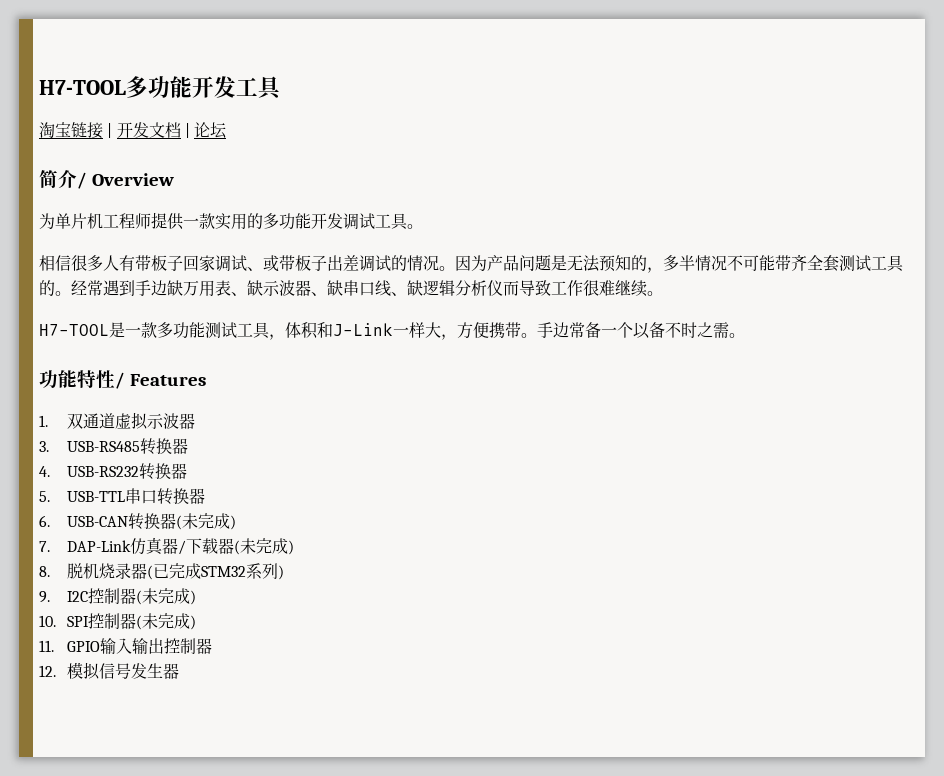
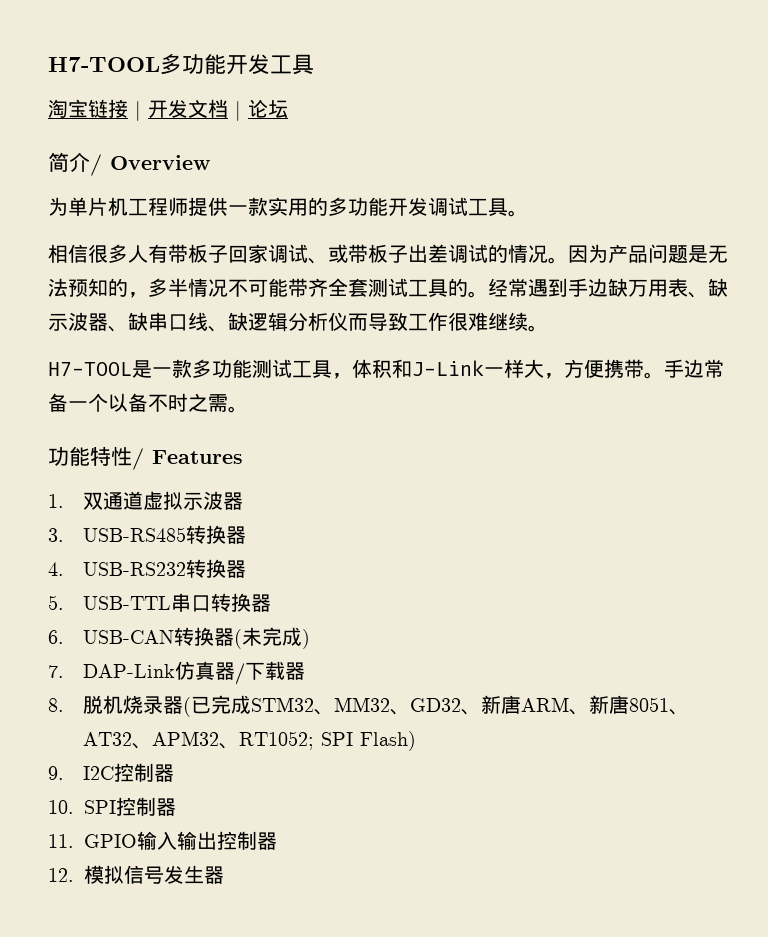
- 7. DAP-Link仿真器/下载器(未完成)
+ 7. DAP-Link仿真器/下载器
- 8.脱机烧录器(已完成STM32系列)
+ 8.脱机烧录器(已完成STM32、MM32、GD32、新唐ARM、新唐8051、AT32、APM32、RT1052; SPI Flash)
- 9. I2C控制器(未完成)
+ 9. I2C控制器
- 10. SPI控制器(未完成)
+ 10. SPI控制器

